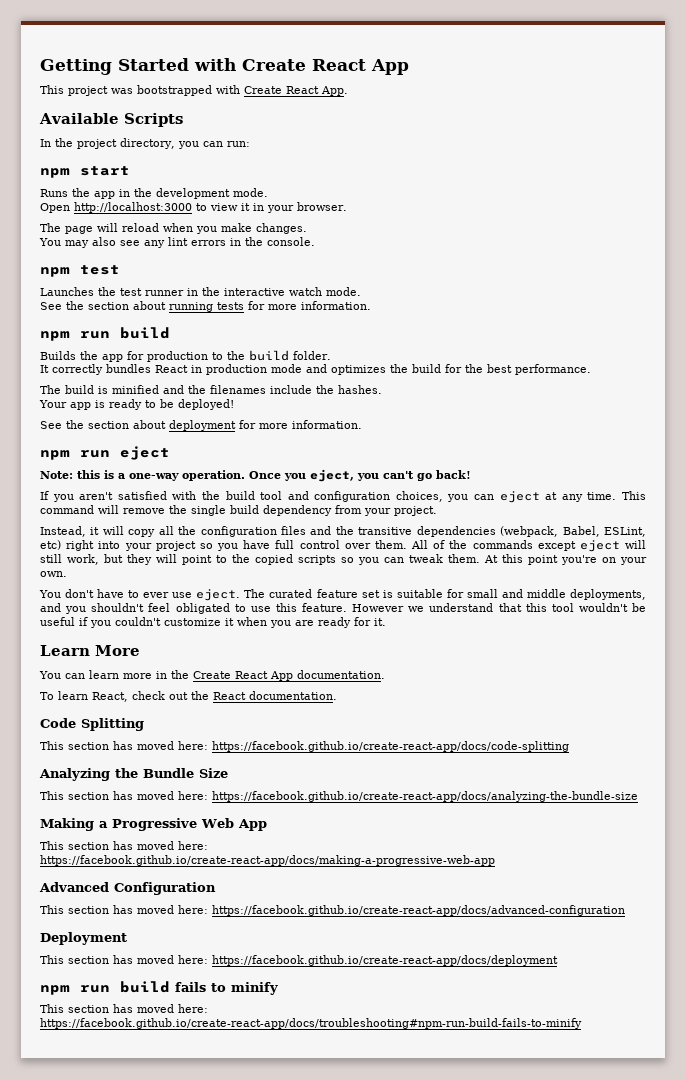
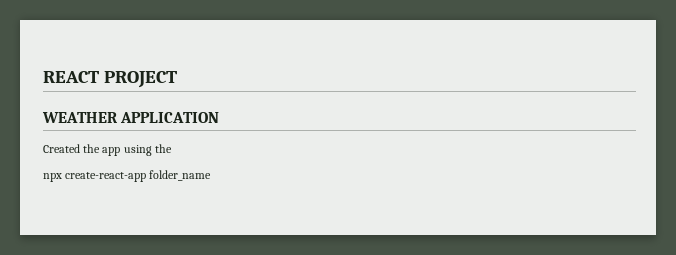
- Getting Started with Create React App
- This project was bootstrapped with Create React App.
- Available Scripts
- In the project directory, you can run:
- npm start
- Runs the app in the development mode.
- Open http://localhost:3000 to view it in your browser.
- The page will reload when you make changes.
- You may also see any lint errors in the console.
- npm test
- Launches the test runner in the interactive watch mode.
- See the section about running tests for more information.
- npm run build
- Builds the app for production to the build folder.
- It correctly bundles React in production mode and optimizes the build for the best performance.
- The build is minified and the filenames include the hashes.
- Your app is ready to be deployed!
- See the section about deployment for more information.
- npm run eject
- Note: this is a one-way operation. Once you eject, you can't go back!
- If you aren't satisfied with the build tool and configuration choices, you can eject at any time. This command will remove the single build dependency from your project.
- Instead, it will copy all the configuration files and the transitive dependencies (webpack, Babel, ESLint, etc) right into your project so you have full control over them. All of the commands except eject will still work, but they will point to the copied scripts so you can tweak them. At this point you're on your own.
- You don't have to ever use eject. The curated feature set is suitable for small and middle deployments, and you shouldn't feel obligated to use this feature. However we understand that this tool wouldn't be useful if you couldn't customize it when you are ready for it.
- Learn More
- You can learn more in the Create React App documentation.
- To learn React, check out the React documentation.
- Code Splitting
- This section has moved here: https://facebook.github.io/create-react-app/docs/code-splitting
- Analyzing the Bundle Size
- This section has moved here: https://facebook.github.io/create-react-app/docs/analyzing-the-bundle-size
- Making a Progressive Web App
- This section has moved here: https://facebook.github.io/create-react-app/docs/making-a-progressive-web-app
- Advanced Configuration
- This section has moved here: https://facebook.github.io/create-react-app/docs/advanced-configuration
- Deployment
- This section has moved here: https://facebook.github.io/create-react-app/docs/deployment
- npm run build fails to minify
- This section has moved here: https://facebook.github.io/create-react-app/docs/troubleshooting#npm-run-build-fails-to-minify
+ REACT PROJECT
+ WEATHER APPLICATION
+ Created the app using the
+ npx create-react-app folder_name

